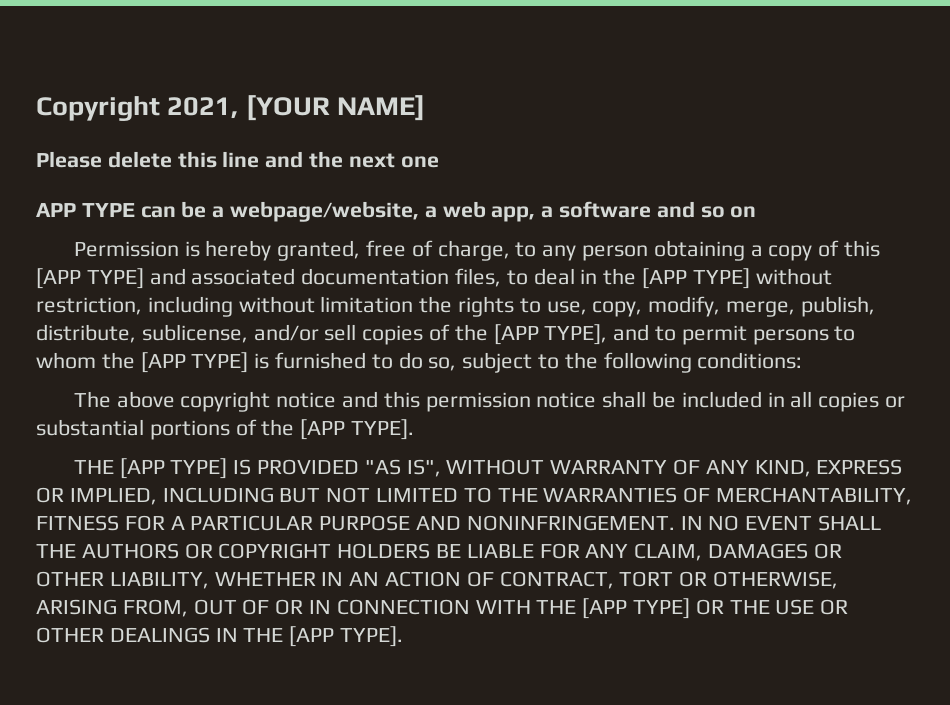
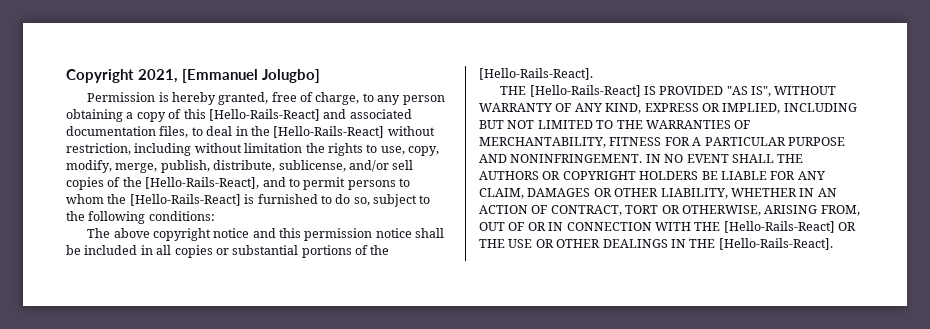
- Copyright 2021, [YOUR NAME]
- Please delete this line and the next one
- APP TYPE can be a webpage/website, a web app, a software and so on
+ Copyright 2021, [Emmanuel Jolugbo]
- Permission is hereby granted, free of charge, to any person obtaining a copy of this [APP TYPE] and associated documentation files, to deal in the [APP TYPE] without restriction, including without limitation the rights to use, copy, modify, merge, publish, distribute, sublicense, and/or sell copies of the [APP TYPE], and to permit persons to whom the [APP TYPE] is furnished to do so, subject to the following conditions:
+ Permission is hereby granted, free of charge, to any person obtaining a copy of this [Hello-Rails-React] and associated documentation files, to deal in the [Hello-Rails-React] without restriction, including without limitation the rights to use, copy, modify, merge, publish, distribute, sublicense, and/or sell copies of the [Hello-Rails-React], and to permit persons to whom the [Hello-Rails-React] is furnished to do so, subject to the following conditions:
- The above copyright notice and this permission notice shall be included in all copies or substantial portions of the [APP TYPE].
- THE [APP TYPE] IS PROVIDED "AS IS", WITHOUT WARRANTY OF ANY KIND, EXPRESS OR IMPLIED, INCLUDING BUT NOT LIMITED TO THE WARRANTIES OF MERCHANTABILITY, FITNESS FOR A PARTICULAR PURPOSE AND NONINFRINGEMENT.
+ The above copyright notice and this permission notice shall be included in all copies or substantial portions of the [Hello-Rails-React].
+ THE [Hello-Rails-React] IS PROVIDED "AS IS", WITHOUT WARRANTY OF ANY KIND, EXPRESS OR IMPLIED, INCLUDING BUT NOT LIMITED TO THE WARRANTIES OF MERCHANTABILITY, FITNESS FOR A PARTICULAR PURPOSE AND NONINFRINGEMENT.
- IN NO EVENT SHALL THE AUTHORS OR COPYRIGHT HOLDERS BE LIABLE FOR ANY CLAIM, DAMAGES OR OTHER LIABILITY, WHETHER IN AN ACTION OF CONTRACT, TORT OR OTHERWISE, ARISING FROM, OUT OF OR IN CONNECTION WITH THE [APP TYPE] OR THE USE OR OTHER DEALINGS IN THE [APP TYPE].
+ IN NO EVENT SHALL THE AUTHORS OR COPYRIGHT HOLDERS BE LIABLE FOR ANY CLAIM, DAMAGES OR OTHER LIABILITY, WHETHER IN AN ACTION OF CONTRACT, TORT OR OTHERWISE, ARISING FROM, OUT OF OR IN CONNECTION WITH THE [Hello-Rails-React] OR THE USE OR OTHER DEALINGS IN THE [Hello-Rails-React].

